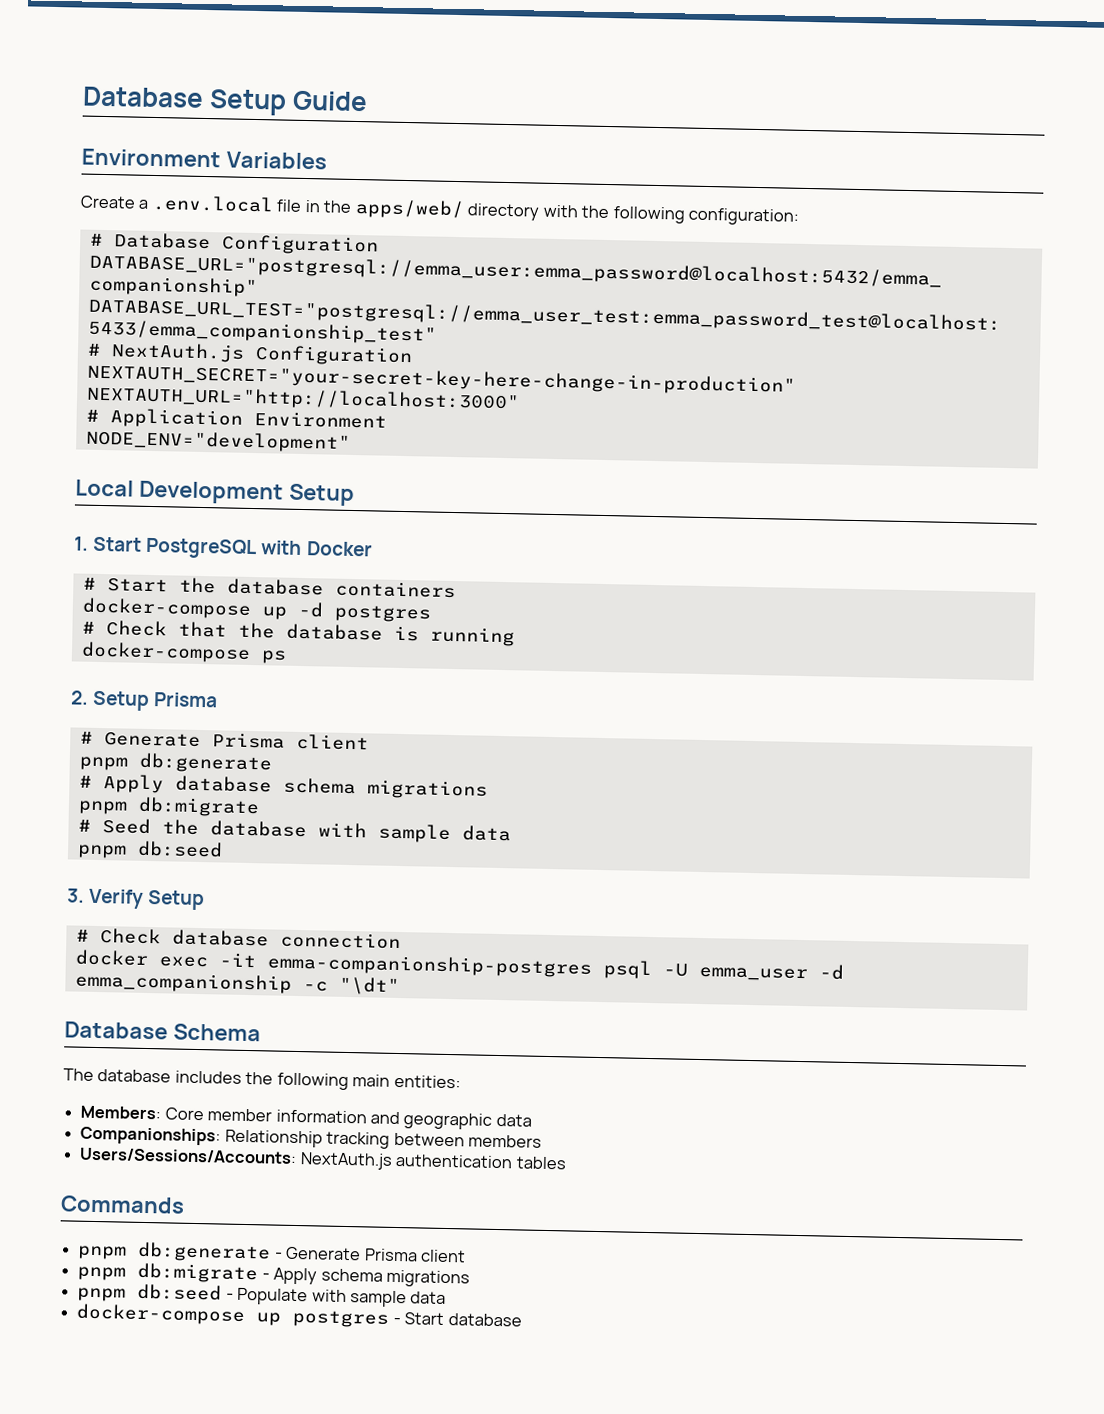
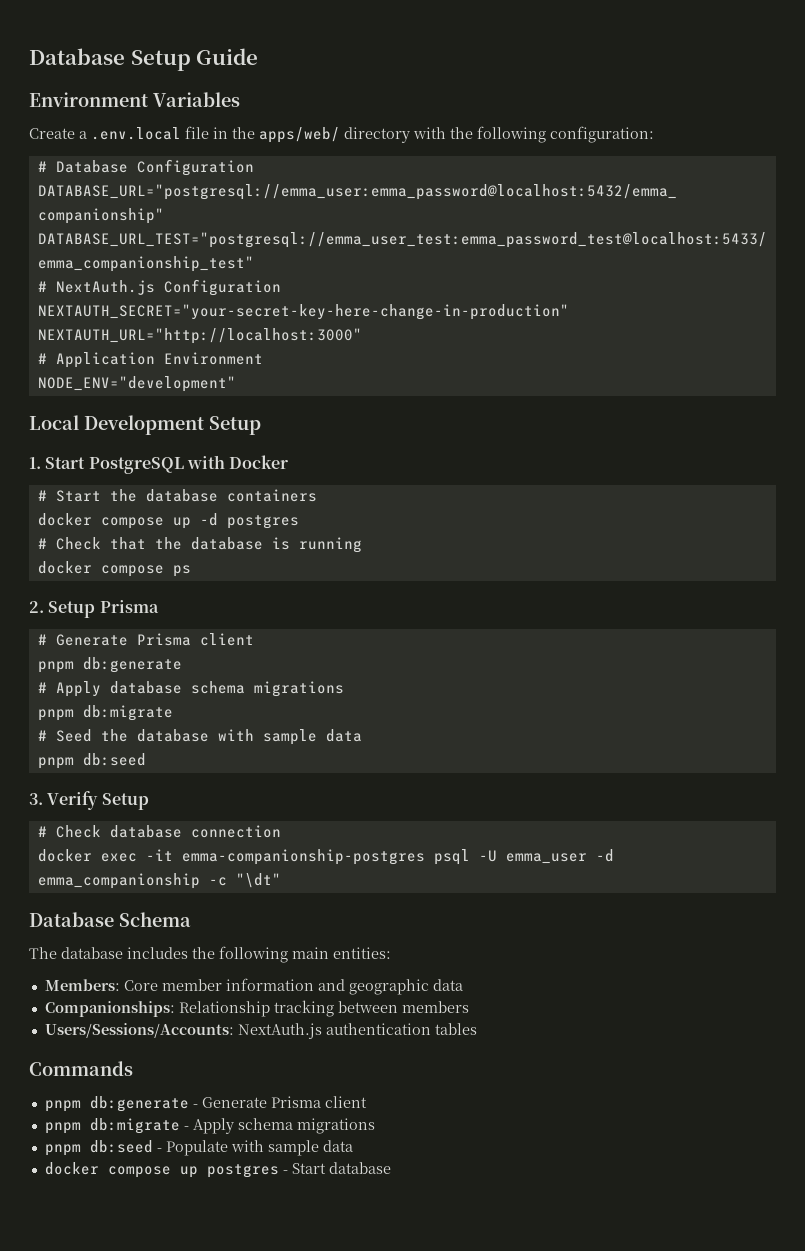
- docker-compose up -d postgres
+ docker compose up -d postgres
- docker-compose ps
+ docker compose ps
- docker-compose up postgres - Start database
+ docker compose up postgres - Start database

